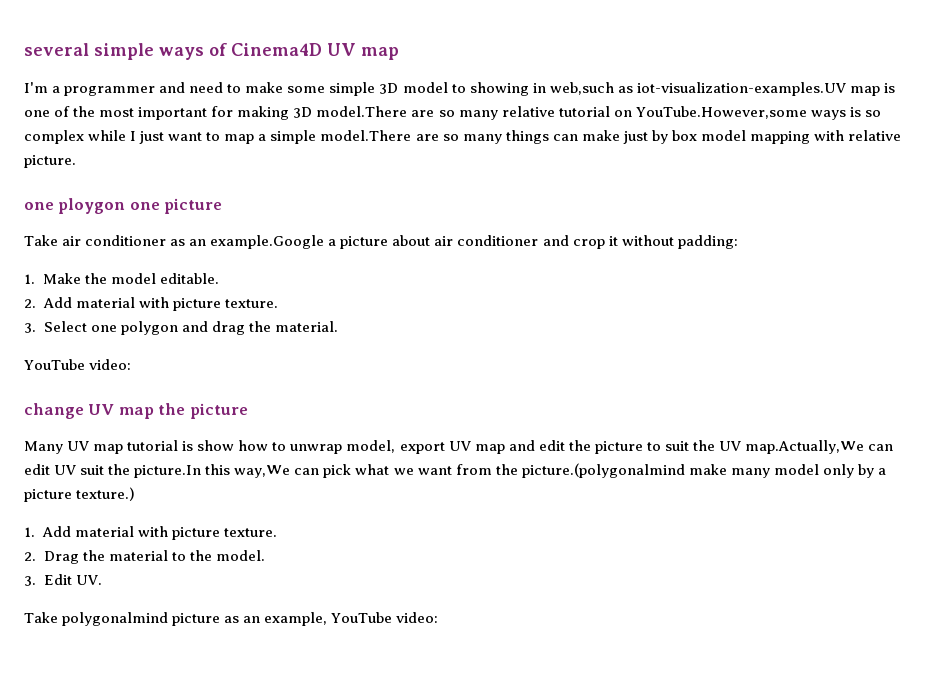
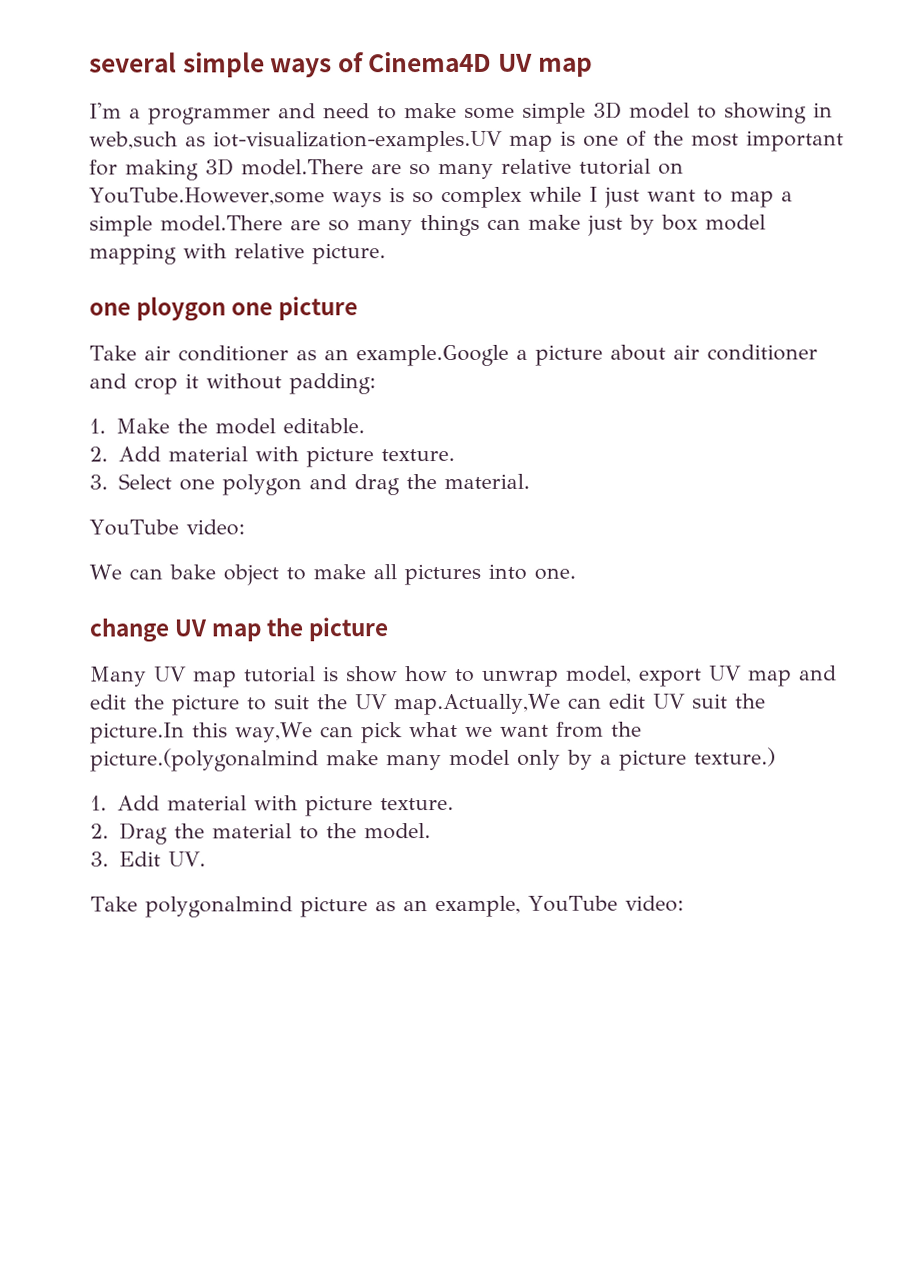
+ We can bake object to make all pictures into one.

